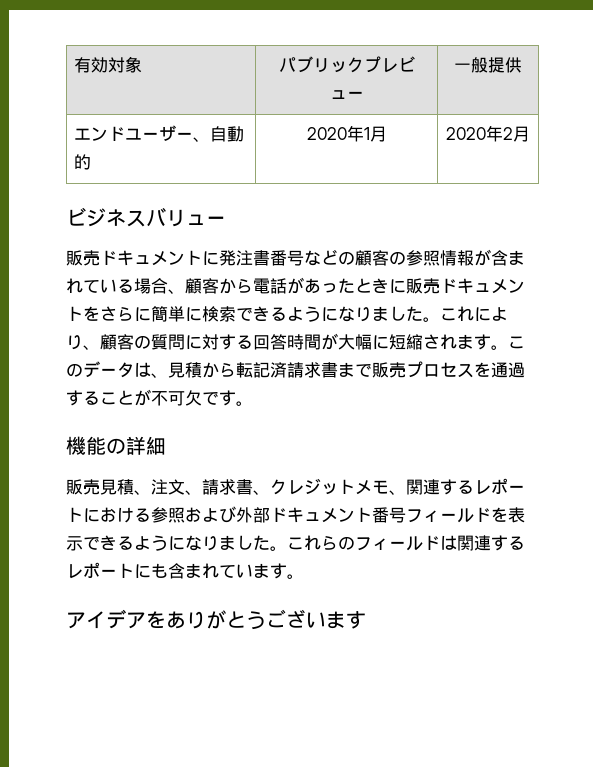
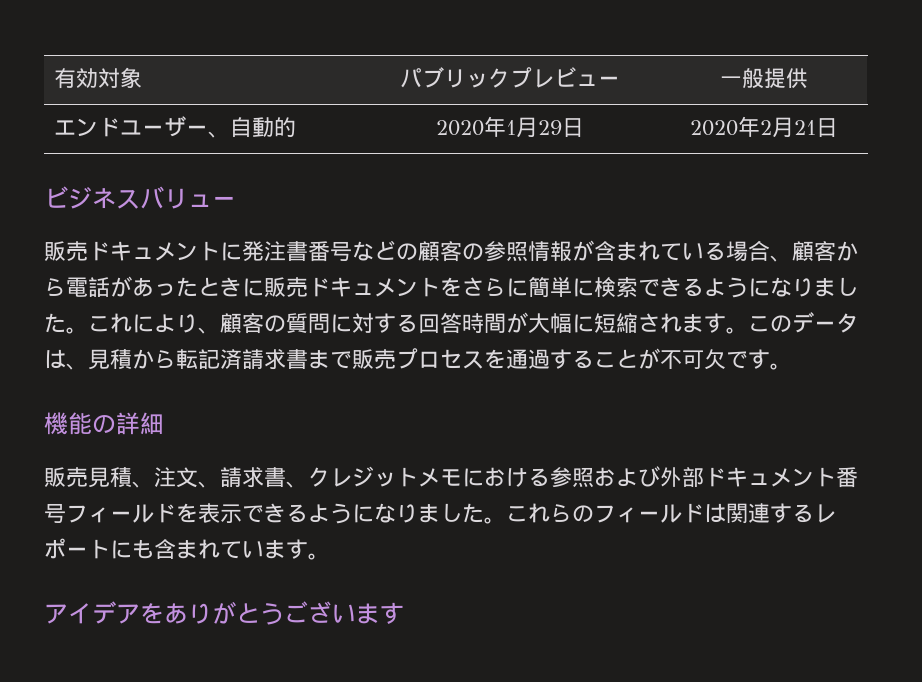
- エンドユーザー、自動的 | 2020年1月 | 2020年2月
+ エンドユーザー、自動的 | 2020年1月29日 | 2020年2月21日
- 販売見積、注文、請求書、クレジットメモ、関連するレポートにおける参照および外部ドキュメント番号フィールドを表示できるようになりました。
+ 販売見積、注文、請求書、クレジットメモにおける参照および外部ドキュメント番号フィールドを表示できるようになりました。

